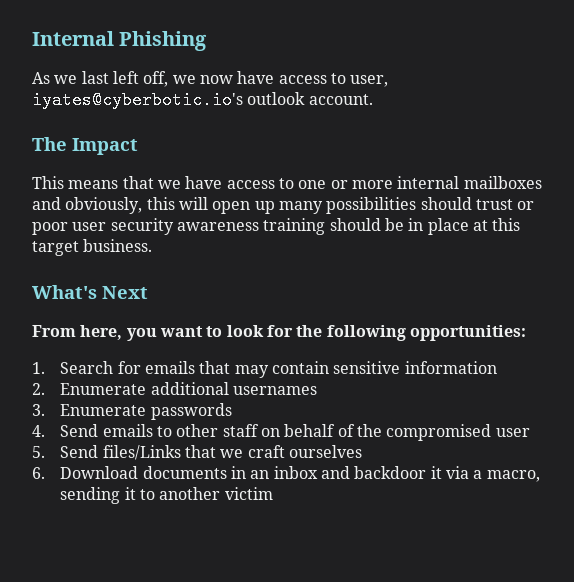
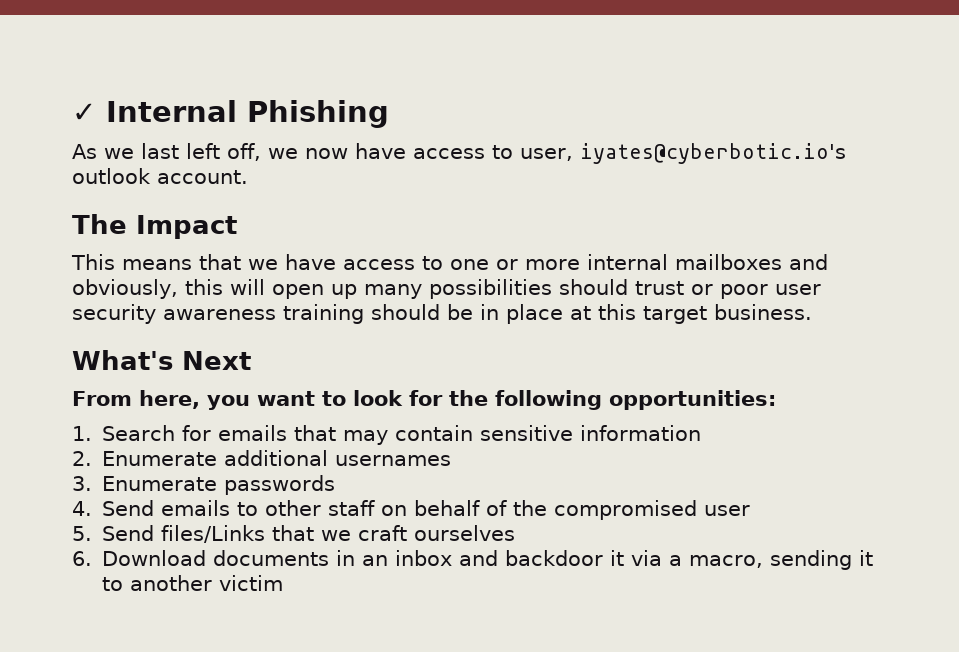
- Internal Phishing
+ ✓ Internal Phishing

